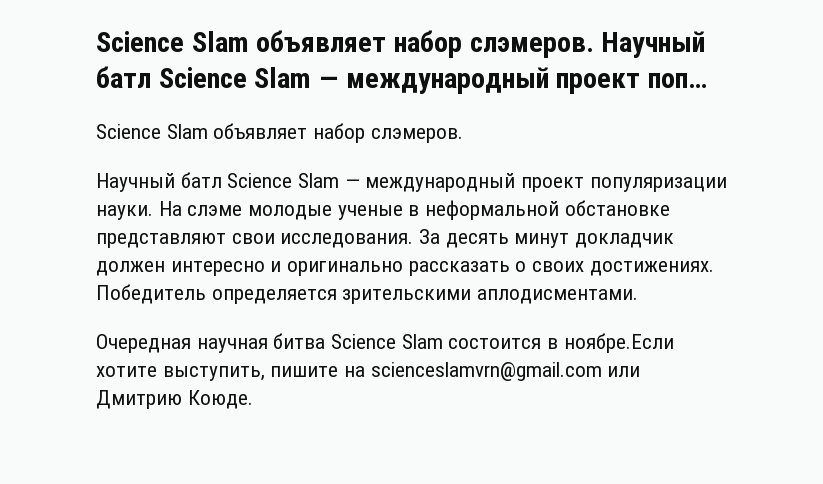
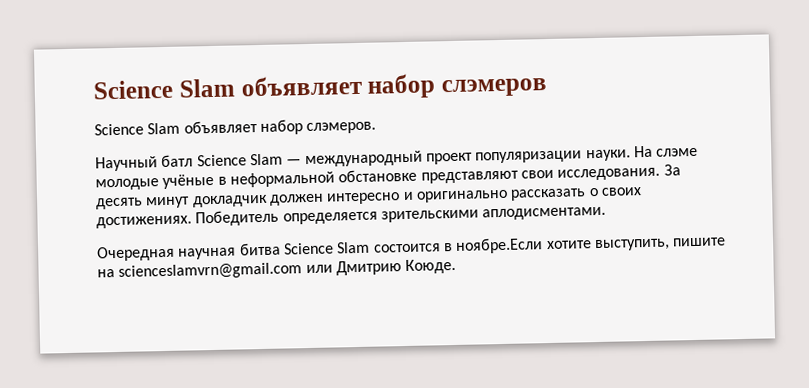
- Science Slam объявляет набор слэмеров. Научный батл Science Slam — международный проект поп…
+ Science Slam объявляет набор слэмеров
- На слэме молодые ученые в неформальной обстановке представляют свои исследования.
+ На слэме молодые учёные в неформальной обстановке представляют свои исследования.

